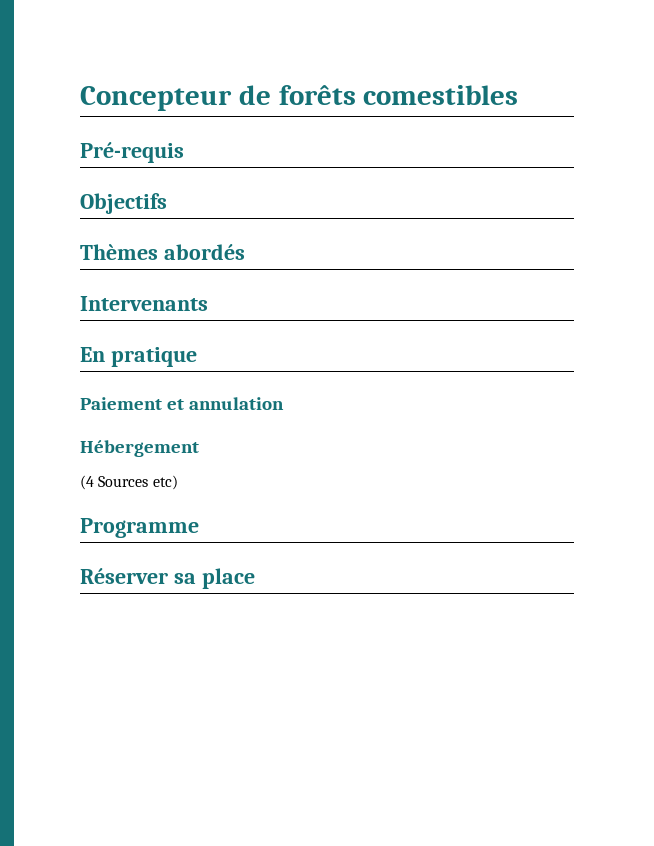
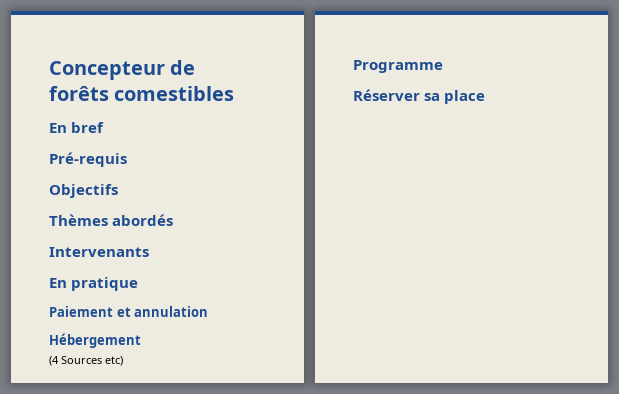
+ En bref

